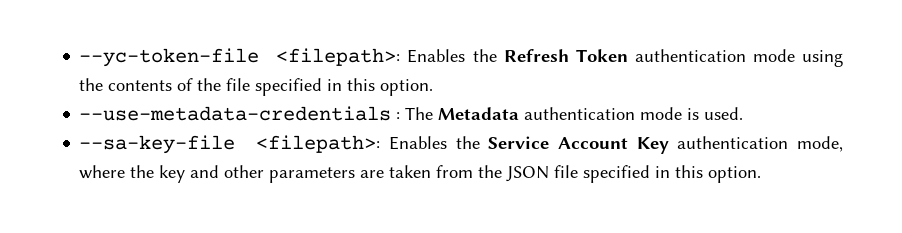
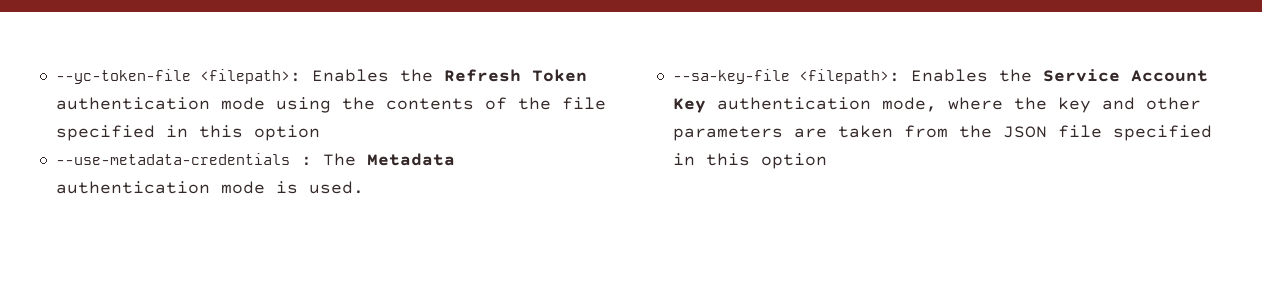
- --yc-token-file <filepath>: Enables the Refresh Token authentication mode using the contents of the file specified in this option.
+ --yc-token-file <filepath>: Enables the Refresh Token authentication mode using the contents of the file specified in this option
- --sa-key-file <filepath>: Enables the Service Account Key authentication mode, where the key and other parameters are taken from the JSON file specified in this option.
+ --sa-key-file <filepath>: Enables the Service Account Key authentication mode, where the key and other parameters are taken from the JSON file specified in this option

